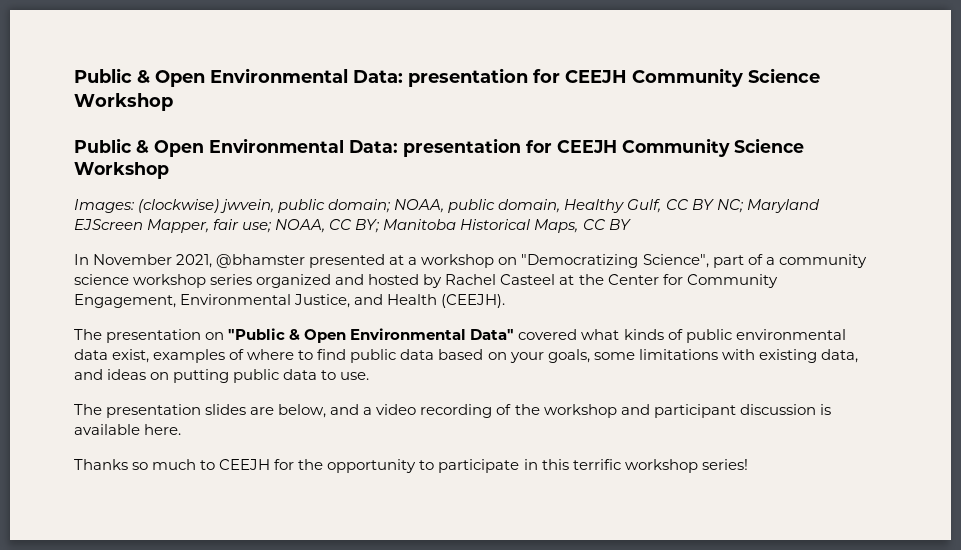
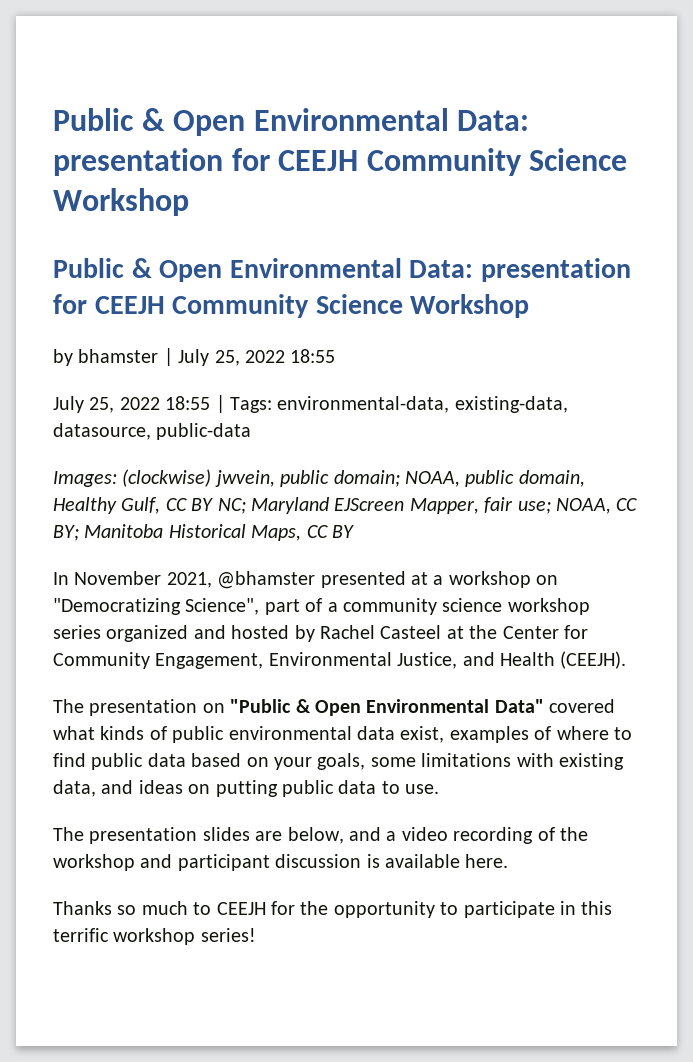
+ by bhamster | July 25, 2022 18:55
+ July 25, 2022 18:55 | Tags: environmental-data, existing-data, datasource, public-data

